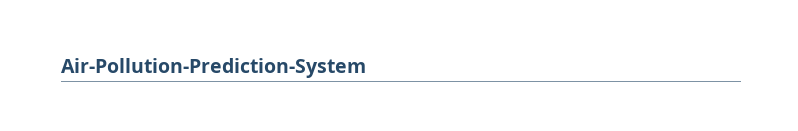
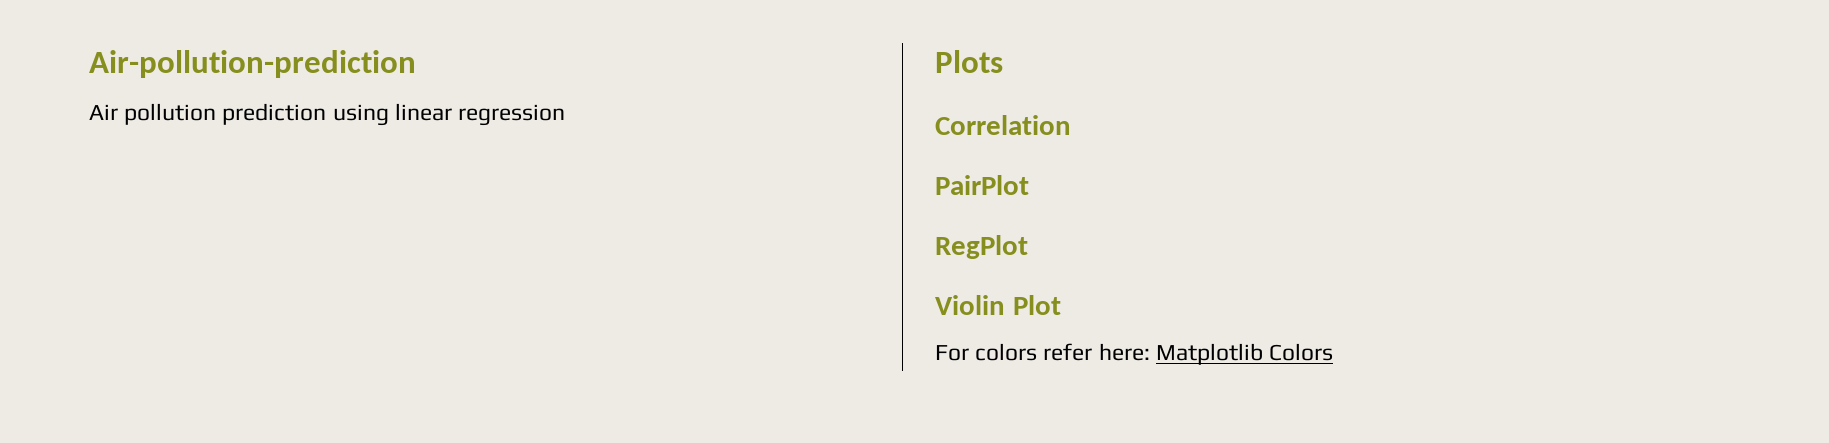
- Air-Pollution-Prediction-System
+ Air-pollution-prediction
+ Air pollution prediction using linear regression
+ Plots
+ Correlation
+ PairPlot
+ RegPlot
+ Violin Plot
+ For colors refer here: Matplotlib Colors

